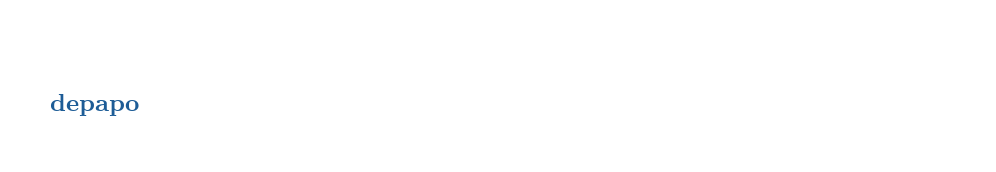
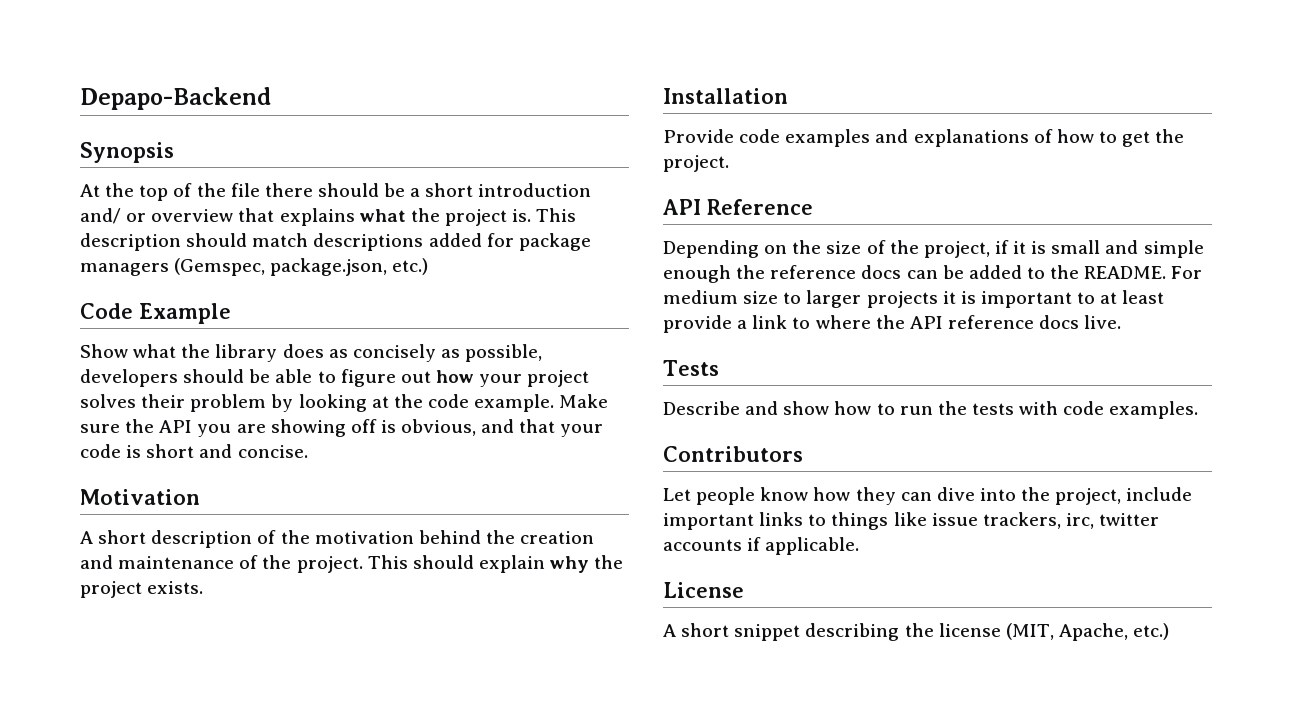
- depapo
+ Depapo-Backend
+ Synopsis
+ At the top of the file there should be a short introduction and/ or overview that explains what the project is. This description should match descriptions added for package managers (Gemspec, package.json, etc.)
+ Code Example
+ Show what the library does as concisely as possible, developers should be able to figure out how your project solves their problem by looking at the code example. Make sure the API you are showing off is obvious, and that your code is short and concise.
+ Motivation
+ A short description of the motivation behind the creation and maintenance of the project. This should explain why the project exists.
+ Installation
+ Provide code examples and explanations of how to get the project.
+ API Reference
+ Depending on the size of the project, if it is small and simple enough the reference docs can be added to the README. For medium size to larger projects it is important to at least provide a link to where the API reference docs live.
+ Tests
+ Describe and show how to run the tests with code examples.
+ Contributors
+ Let people know how they can dive into the project, include important links to things like issue trackers, irc, twitter accounts if applicable.
+ License
+ A short snippet describing the license (MIT, Apache, etc.)

